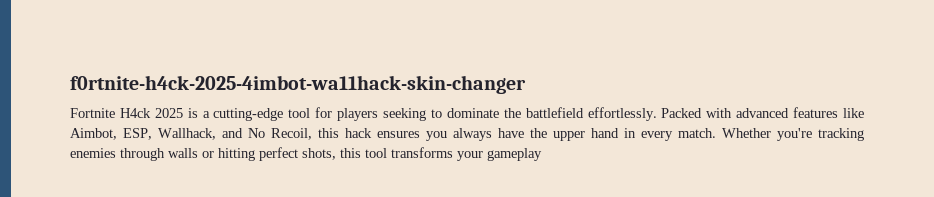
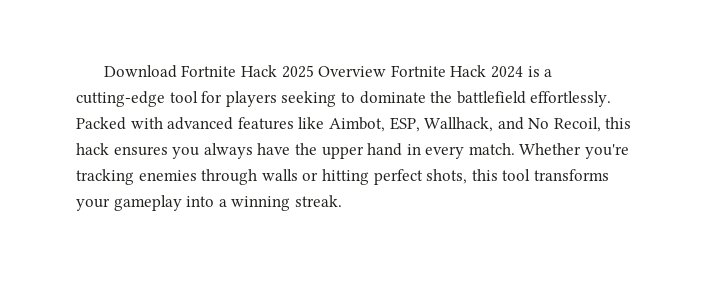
- f0rtnite-h4ck-2025-4imbot-wa11hack-skin-changer
- Fortnite H4ck 2025 is a cutting-edge tool for players seeking to dominate the battlefield effortlessly.
+ Download Fortnite Hack 2025 Overview Fortnite Hack 2024 is a cutting-edge tool for players seeking to dominate the battlefield effortlessly.
- Whether you're tracking enemies through walls or hitting perfect shots, this tool transforms your gameplay
+ Whether you're tracking enemies through walls or hitting perfect shots, this tool transforms your gameplay into a winning streak.

